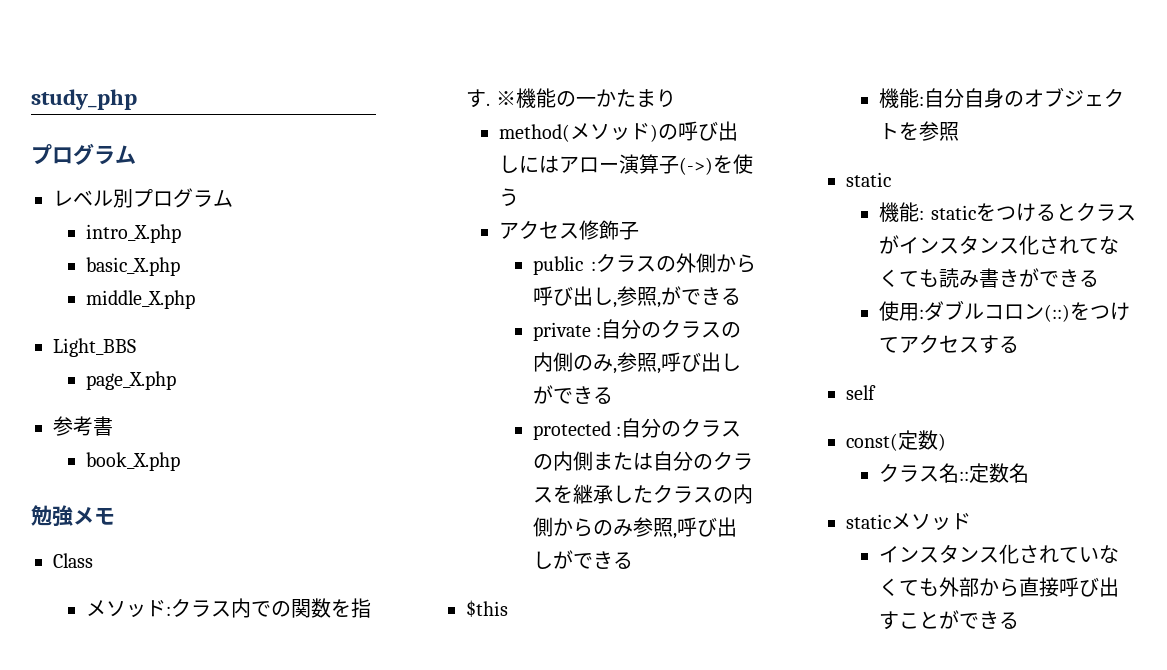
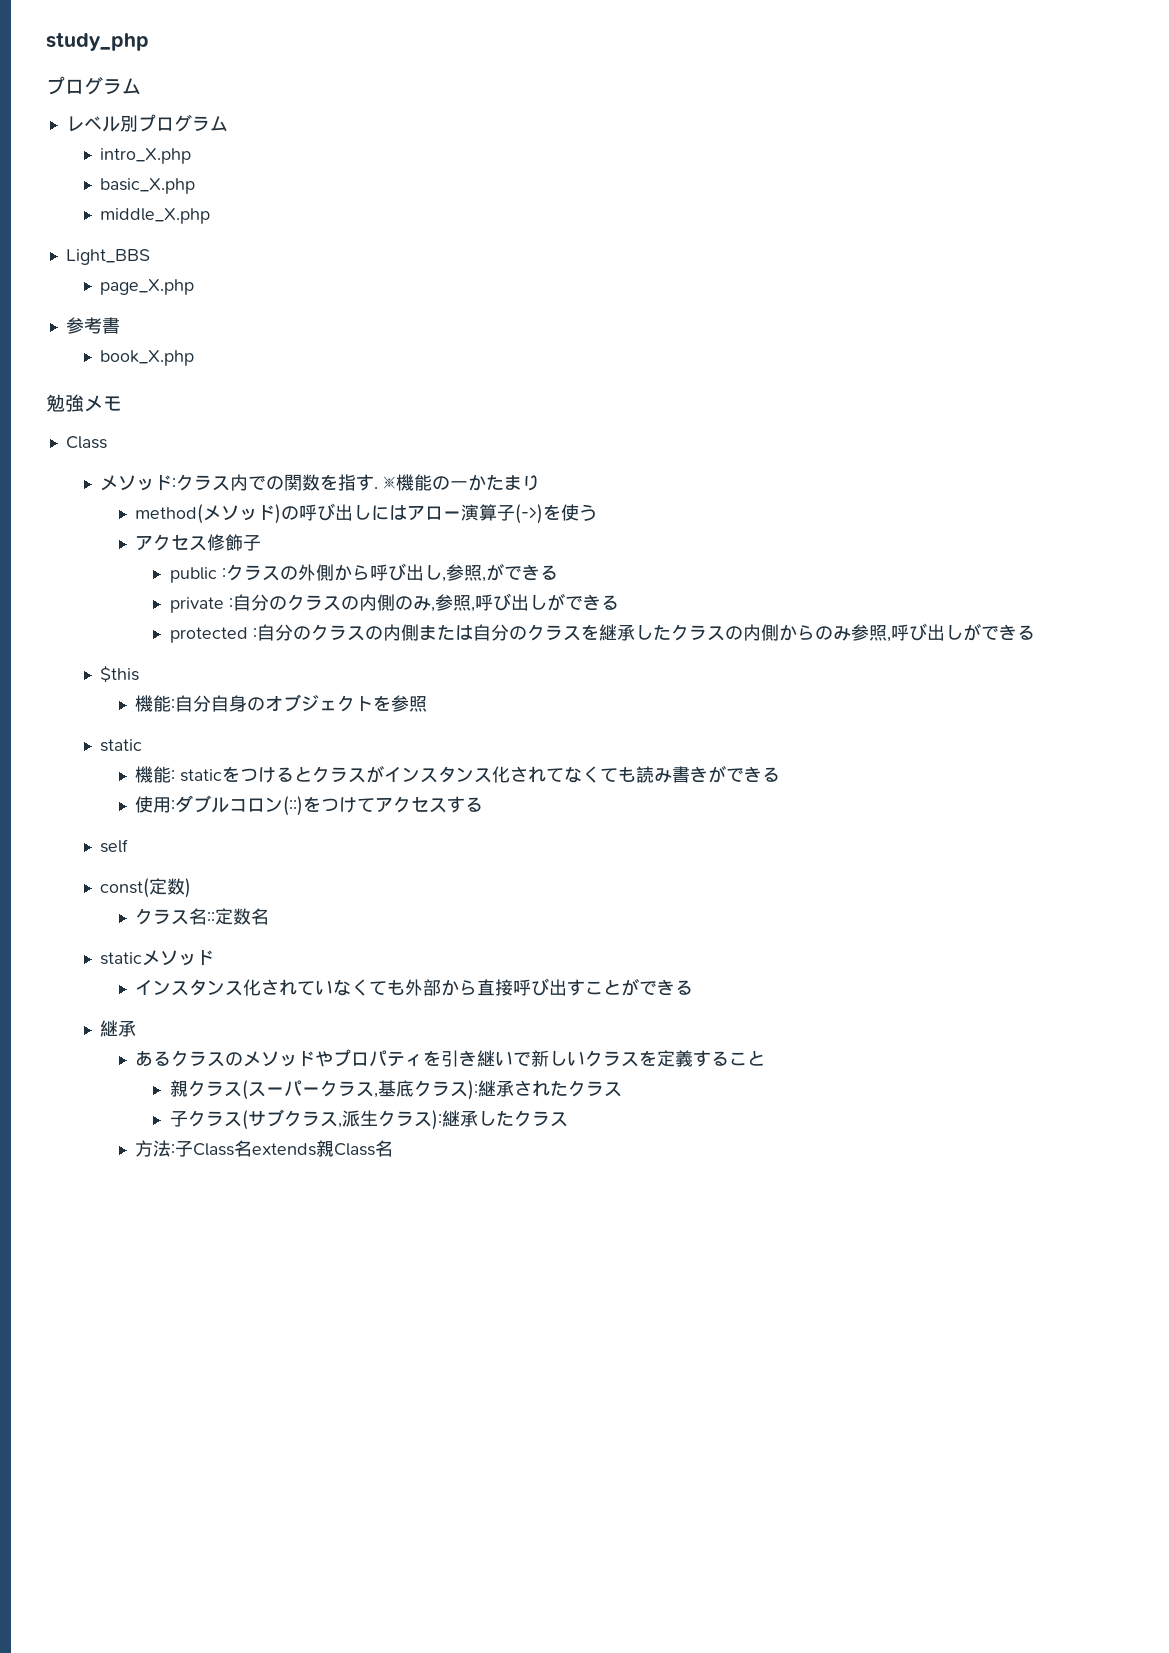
  インスタンス化されていなくても外部から直接呼び出すことができる
+ 継承
+ あるクラスのメソッドやプロパティを引き継いで新しいクラスを定義すること
+ 親クラス(スーパークラス,基底クラス):継承されたクラス
+ 子クラス(サブクラス,派生クラス):継承したクラス
+ 方法:子Class名extends親Class名

